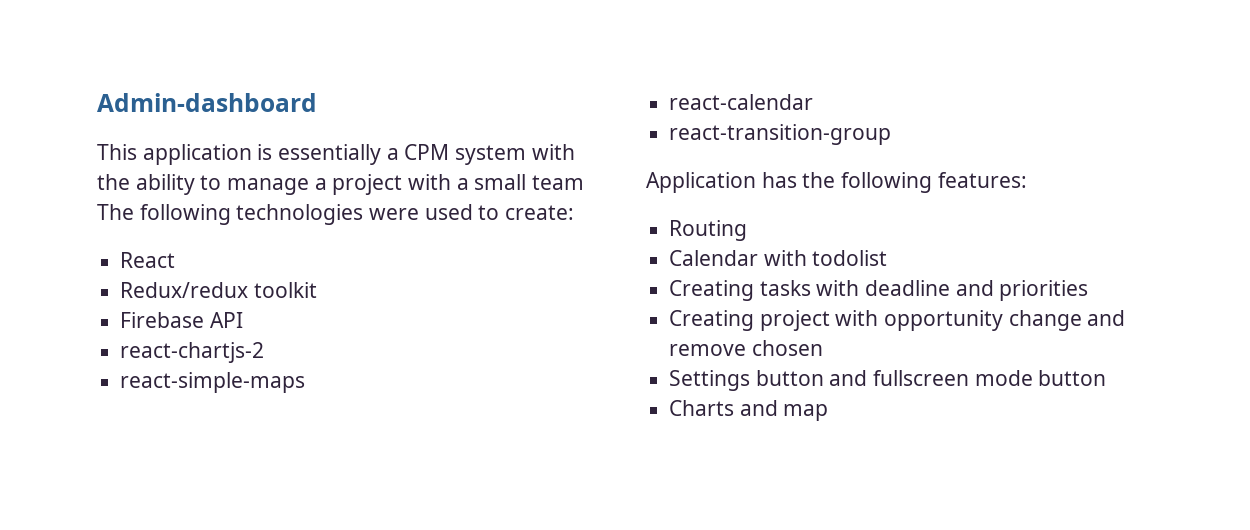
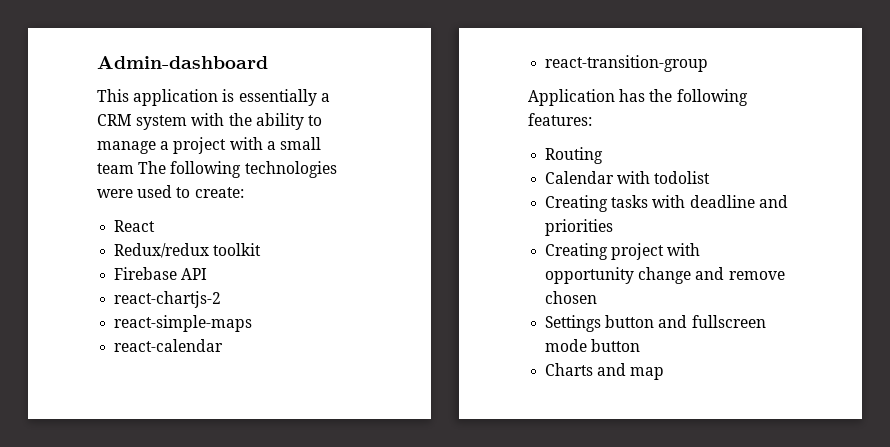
- This application is essentially a CPM system with the ability to manage a project with a small team The following technologies were used to create:
+ This application is essentially a CRM system with the ability to manage a project with a small team The following technologies were used to create:

